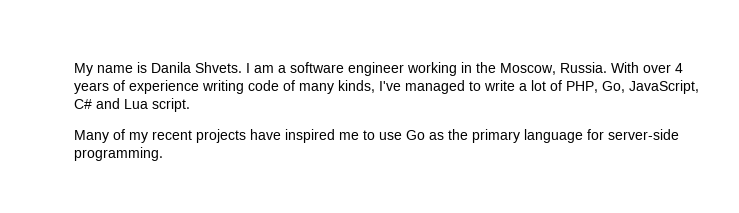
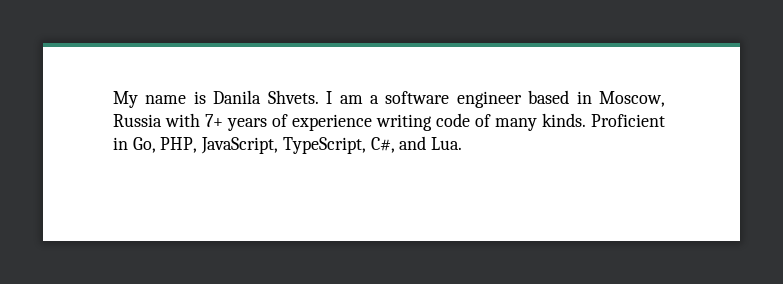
- I am a software engineer working in the Moscow, Russia. With over 4 years of experience writing code of many kinds, I've managed to write a lot of PHP, Go, JavaScript, C# and Lua script.
- Many of my recent projects have inspired me to use Go as the primary language for server-side programming.
+ I am a software engineer based in Moscow, Russia with 7+ years of experience writing code of many kinds. Proficient in Go, PHP, JavaScript, TypeScript, C#, and Lua.

